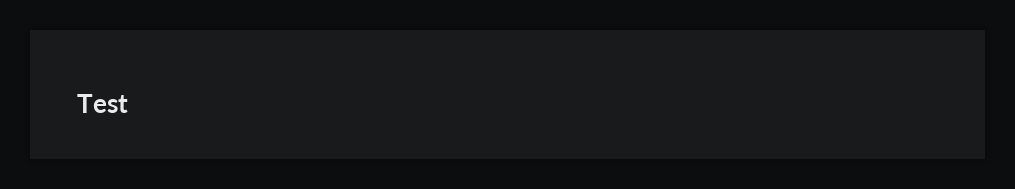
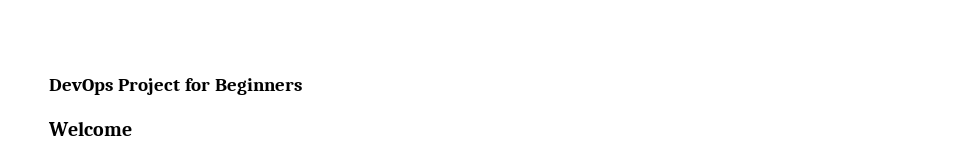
- Test
+ DevOps Project for Beginners
+ Welcome

